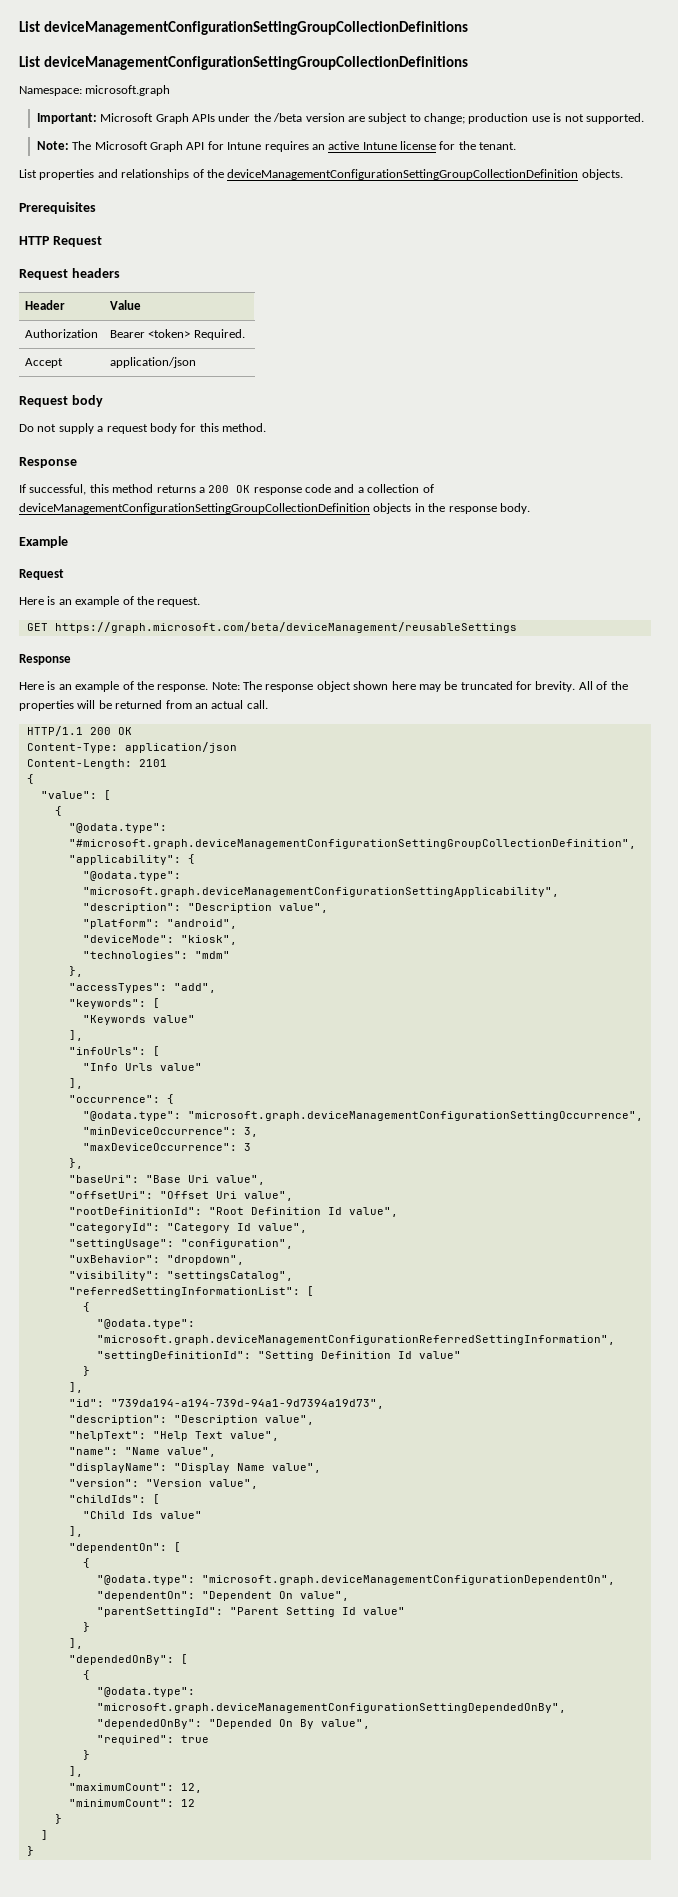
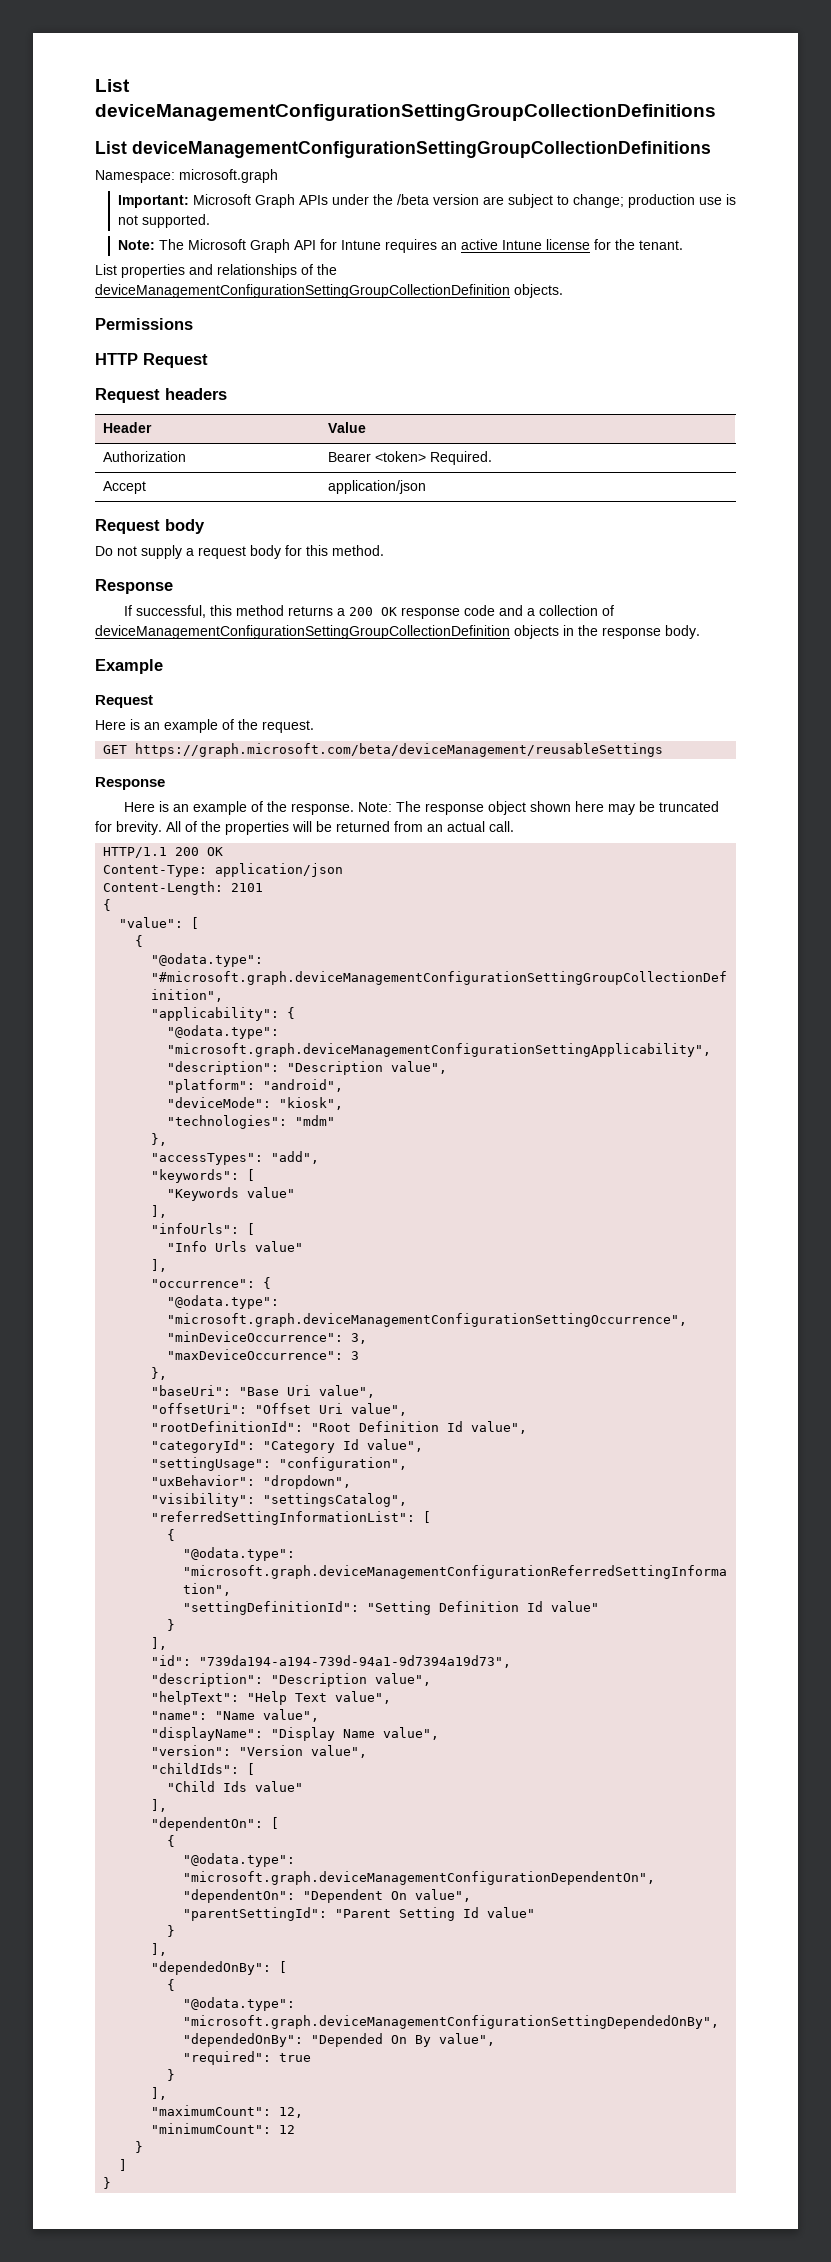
- Prerequisites
+ Permissions

